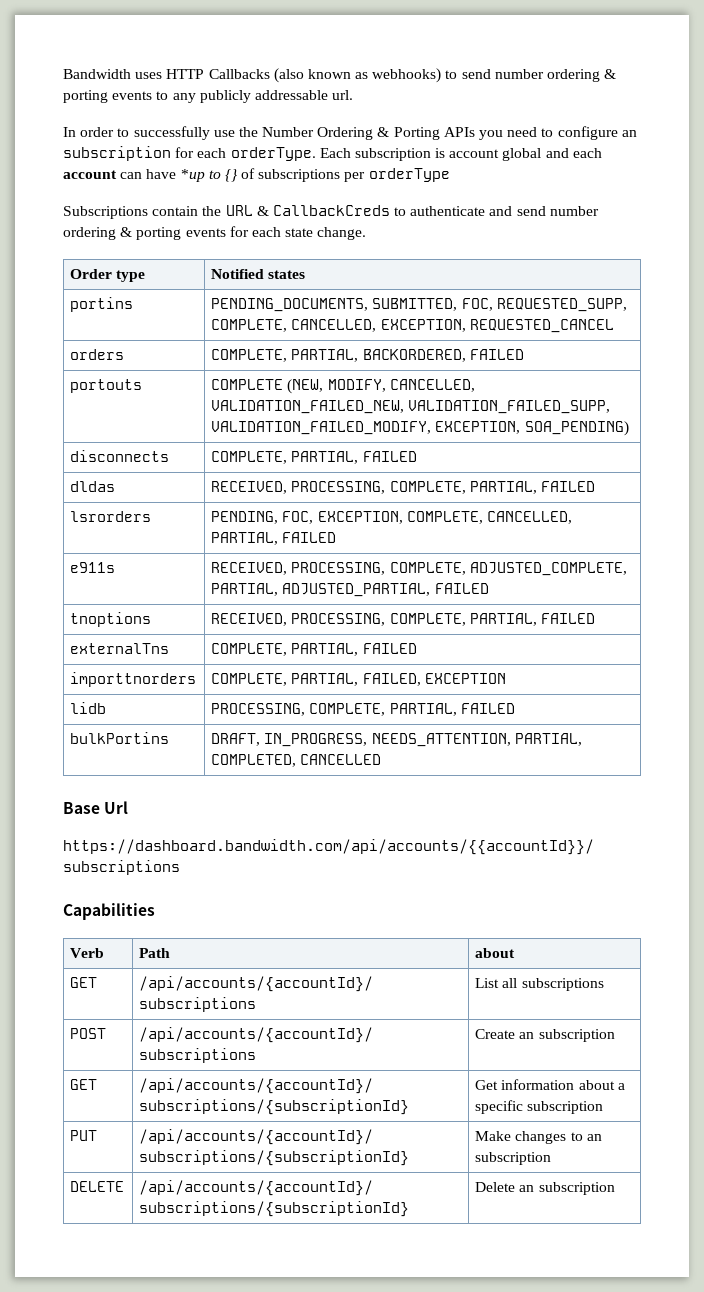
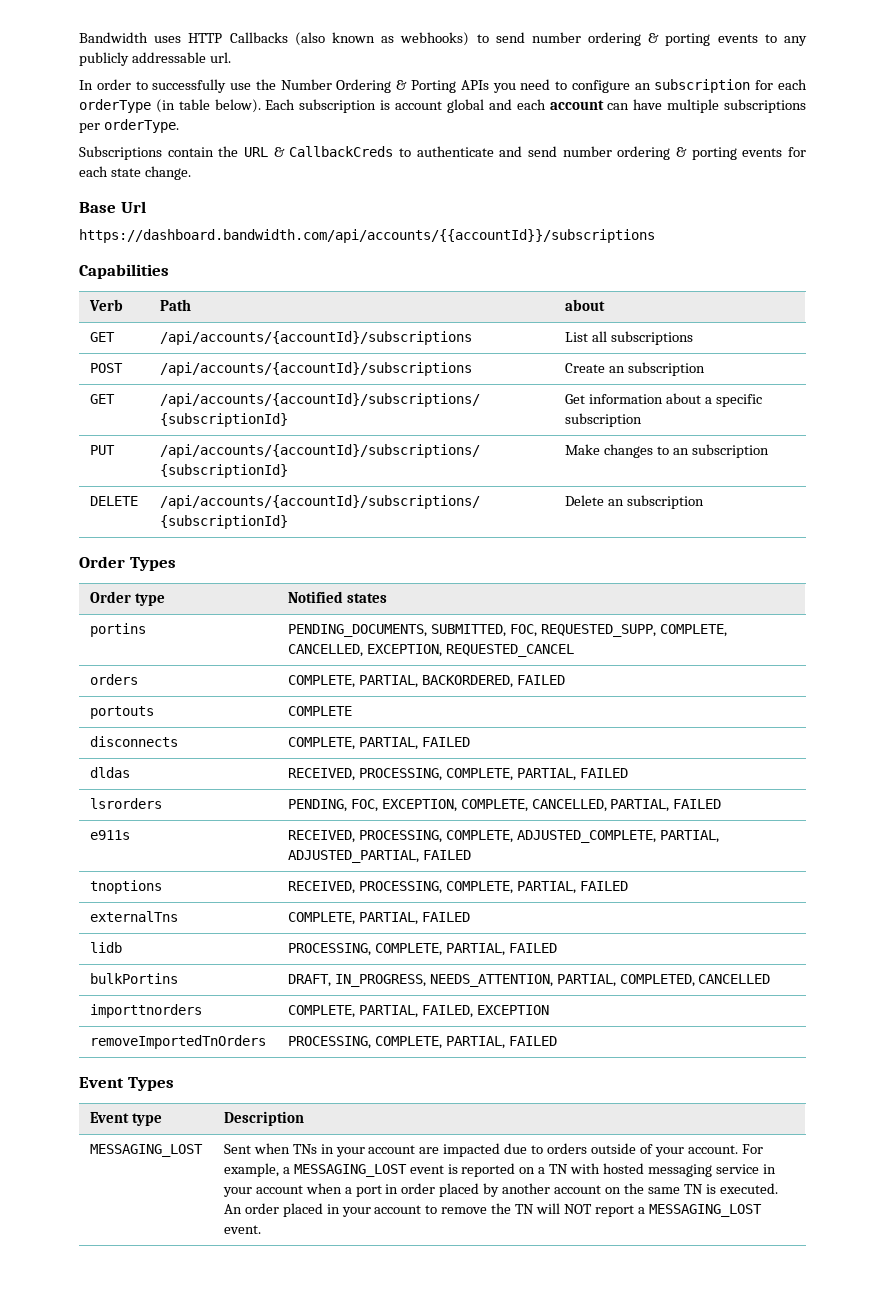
- In order to successfully use the Number Ordering & Porting APIs you need to configure an subscription for each orderType.
+ In order to successfully use the Number Ordering & Porting APIs you need to configure an subscription for each orderType (in table below).
- Each subscription is account global and each account can have *up to {} of subscriptions per orderType
+ Each subscription is account global and each account can have multiple subscriptions per orderType.
- Order type | Notified states
- portins | PENDING_DOCUMENTS, SUBMITTED, FOC, REQUESTED_SUPP, COMPLETE, CANCELLED, EXCEPTION, REQUESTED_CANCEL
- orders | COMPLETE, PARTIAL, BACKORDERED, FAILED
- portouts | COMPLETE (NEW, MODIFY, CANCELLED, VALIDATION_FAILED_NEW, VALIDATION_FAILED_SUPP, VALIDATION_FAILED_MODIFY, EXCEPTION, SOA_PENDING)
- disconnects | COMPLETE, PARTIAL, FAILED
- dldas | RECEIVED, PROCESSING, COMPLETE, PARTIAL, FAILED
- lsrorders | PENDING, FOC, EXCEPTION, COMPLETE, CANCELLED, PARTIAL, FAILED
- e911s | RECEIVED, PROCESSING, COMPLETE, ADJUSTED_COMPLETE, PARTIAL, ADJUSTED_PARTIAL, FAILED
- tnoptions | RECEIVED, PROCESSING, COMPLETE, PARTIAL, FAILED
- externalTns | COMPLETE, PARTIAL, FAILED
- importtnorders | COMPLETE, PARTIAL, FAILED, EXCEPTION
- lidb | PROCESSING, COMPLETE, PARTIAL, FAILED
- bulkPortins | DRAFT, IN_PROGRESS, NEEDS_ATTENTION, PARTIAL, COMPLETED, CANCELLED
+ Order Types
+ Order type | Notified states
+ portins | PENDING_DOCUMENTS, SUBMITTED, FOC, REQUESTED_SUPP, COMPLETE, CANCELLED, EXCEPTION, REQUESTED_CANCEL
+ orders | COMPLETE, PARTIAL, BACKORDERED, FAILED
+ portouts | COMPLETE
+ disconnects | COMPLETE, PARTIAL, FAILED
+ dldas | RECEIVED, PROCESSING, COMPLETE, PARTIAL, FAILED
+ lsrorders | PENDING, FOC, EXCEPTION, COMPLETE, CANCELLED, PARTIAL, FAILED
+ e911s | RECEIVED, PROCESSING, COMPLETE, ADJUSTED_COMPLETE, PARTIAL, ADJUSTED_PARTIAL, FAILED
+ tnoptions | RECEIVED, PROCESSING, COMPLETE, PARTIAL, FAILED
+ externalTns | COMPLETE, PARTIAL, FAILED
+ lidb | PROCESSING, COMPLETE, PARTIAL, FAILED
+ bulkPortins | DRAFT, IN_PROGRESS, NEEDS_ATTENTION, PARTIAL, COMPLETED, CANCELLED
+ importtnorders | COMPLETE, PARTIAL, FAILED, EXCEPTION
+ removeImportedTnOrders | PROCESSING, COMPLETE, PARTIAL, FAILED
+ Event Types
+ Event type | Description
+ MESSAGING_LOST | Sent when TNs in your account are impacted due to orders outside of your account. For example, a MESSAGING_LOST event is reported on a TN with hosted messaging service in your account when a port in order placed by another account on the same TN is executed. An order placed in your account to remove the TN will NOT report a MESSAGING_LOST event.

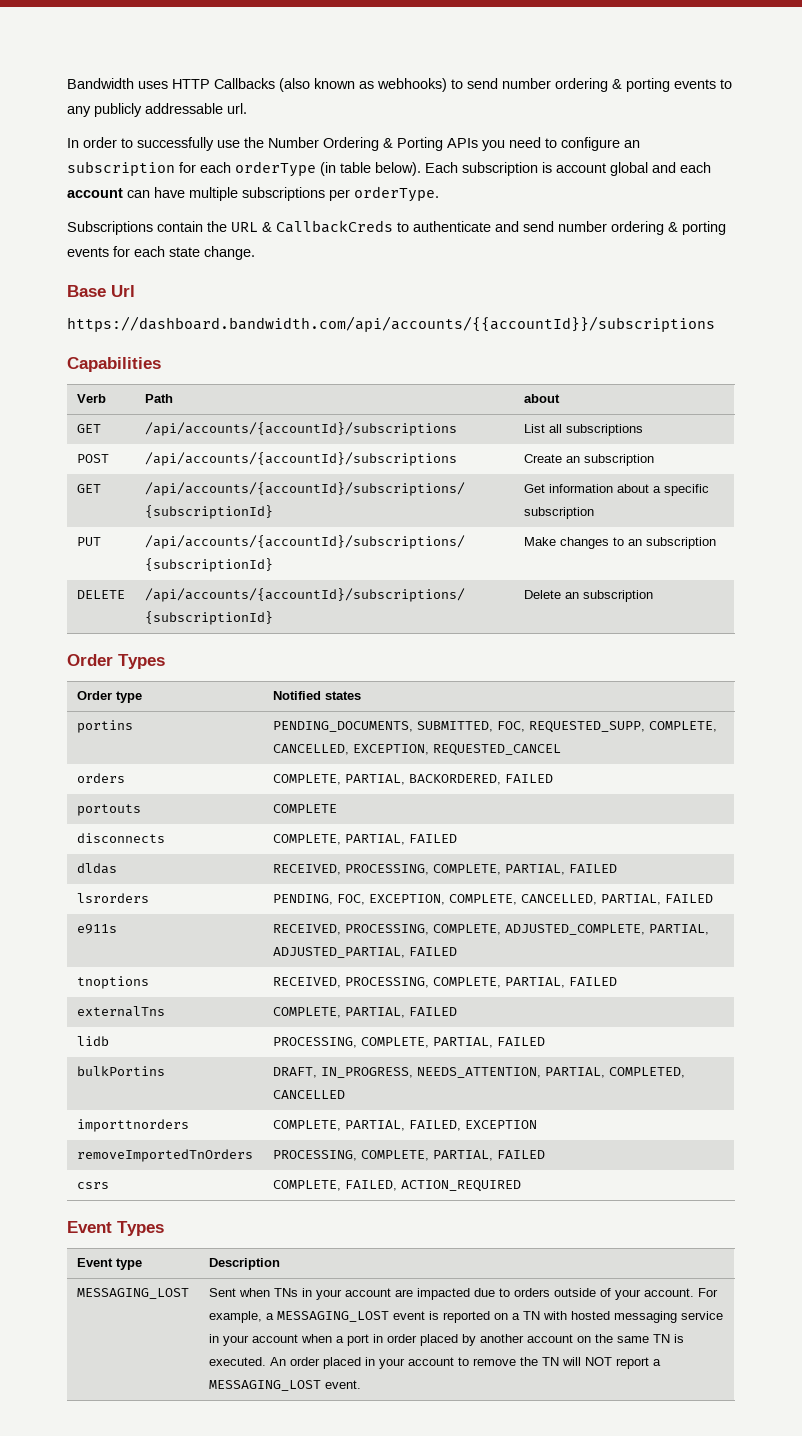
+ csrs | COMPLETE, FAILED, ACTION_REQUIRED

